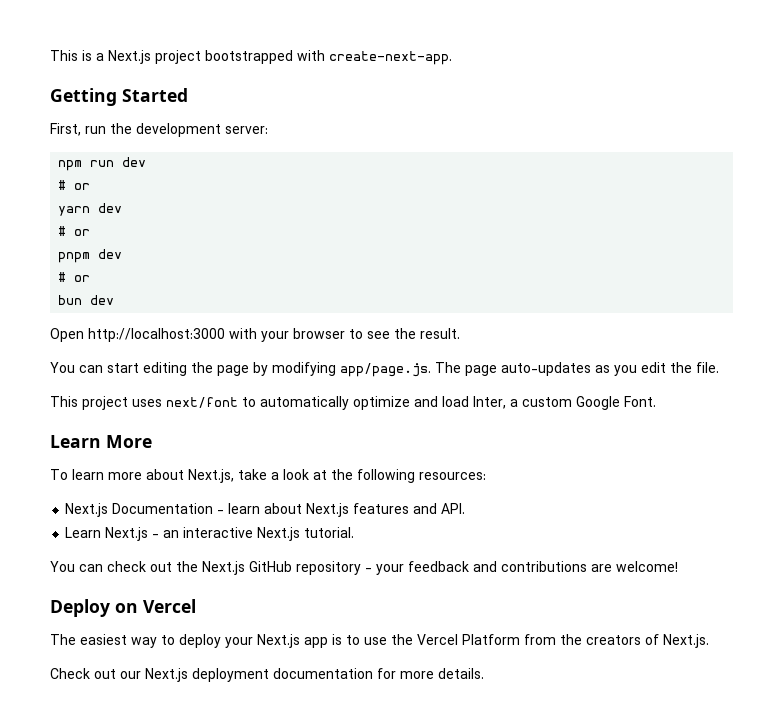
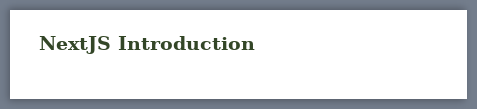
- This is a Next.js project bootstrapped with create-next-app.
- Getting Started
- First, run the development server:
- npm run dev
- # or
- yarn dev
- # or
- pnpm dev
- # or
- bun dev
- Open http://localhost:3000 with your browser to see the result.
- You can start editing the page by modifying app/page.js. The page auto-updates as you edit the file.
- This project uses next/font to automatically optimize and load Inter, a custom Google Font.
- Learn More
- To learn more about Next.js, take a look at the following resources:
- Next.js Documentation - learn about Next.js features and API.
- Learn Next.js - an interactive Next.js tutorial.
- You can check out the Next.js GitHub repository - your feedback and contributions are welcome!
- Deploy on Vercel
- The easiest way to deploy your Next.js app is to use the Vercel Platform from the creators of Next.js.
- Check out our Next.js deployment documentation for more details.
+ NextJS Introduction

